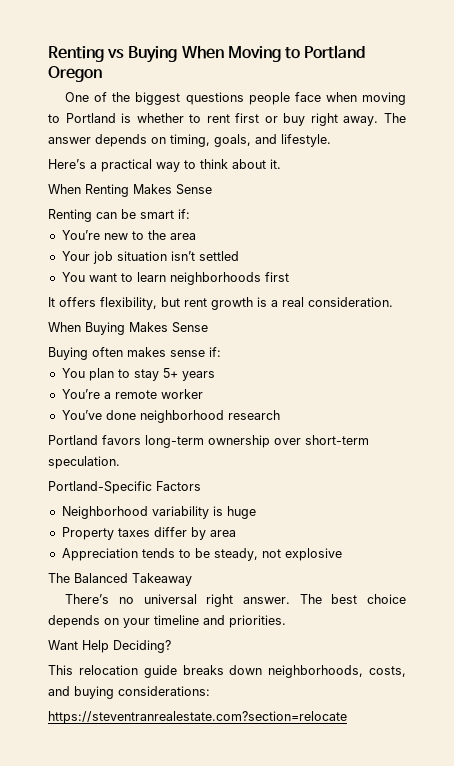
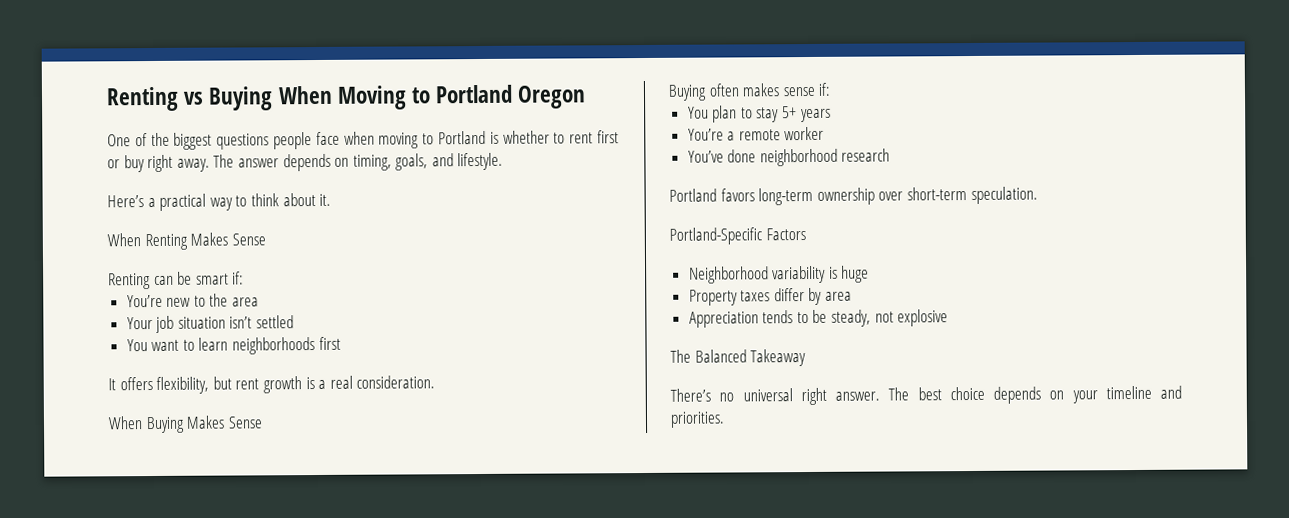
- Want Help Deciding?
- This relocation guide breaks down neighborhoods, costs, and buying considerations:
- https://steventranrealestate.com?section=relocate

